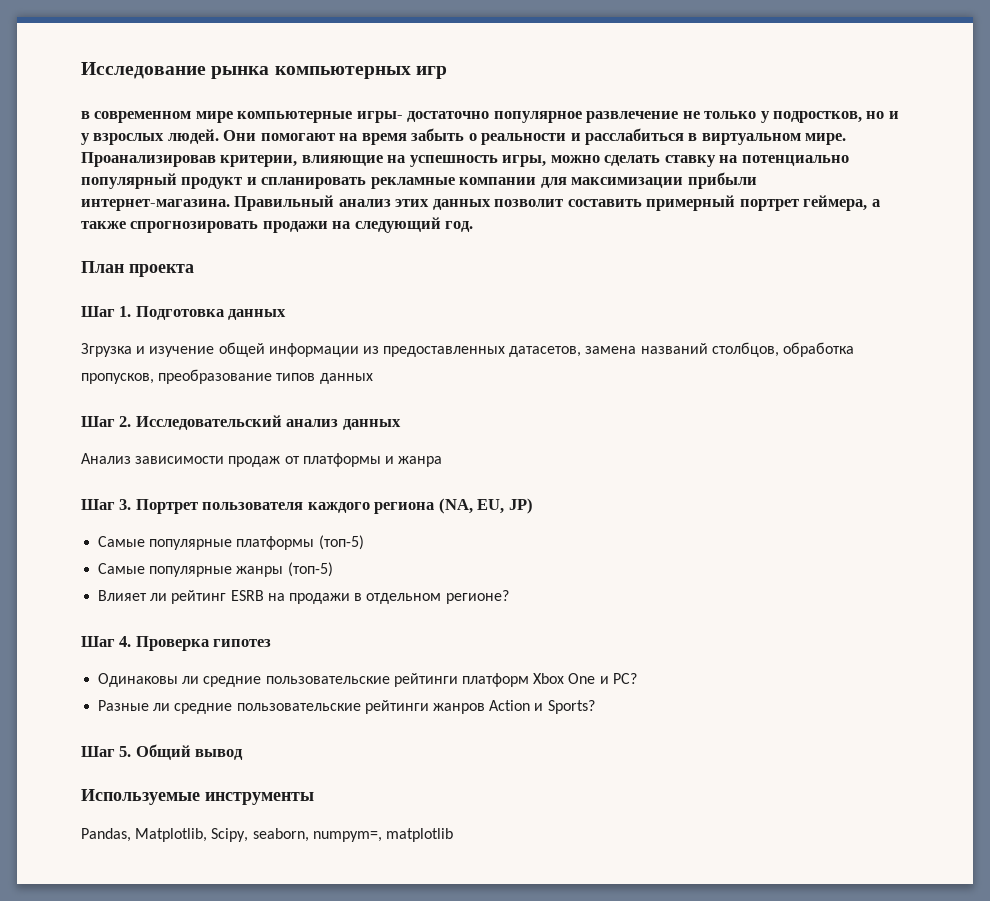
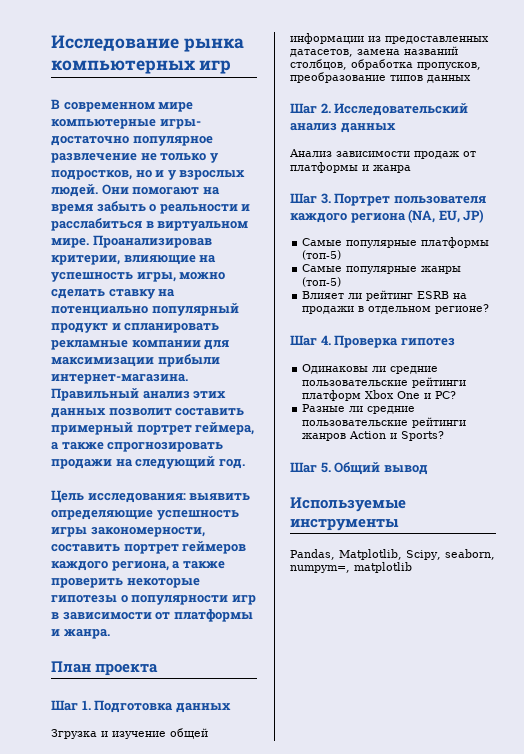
- в современном мире компьютерные игры- достаточно популярное развлечение не только у подростков, но и у взрослых людей.
+ В современном мире компьютерные игры- достаточно популярное развлечение не только у подростков, но и у взрослых людей.
+ Цель исследования: выявить определяющие успешность игры закономерности, составить портрет геймеров каждого региона, а также проверить некоторые гипотезы о популярности игр в зависимости от платформы и жанра.

